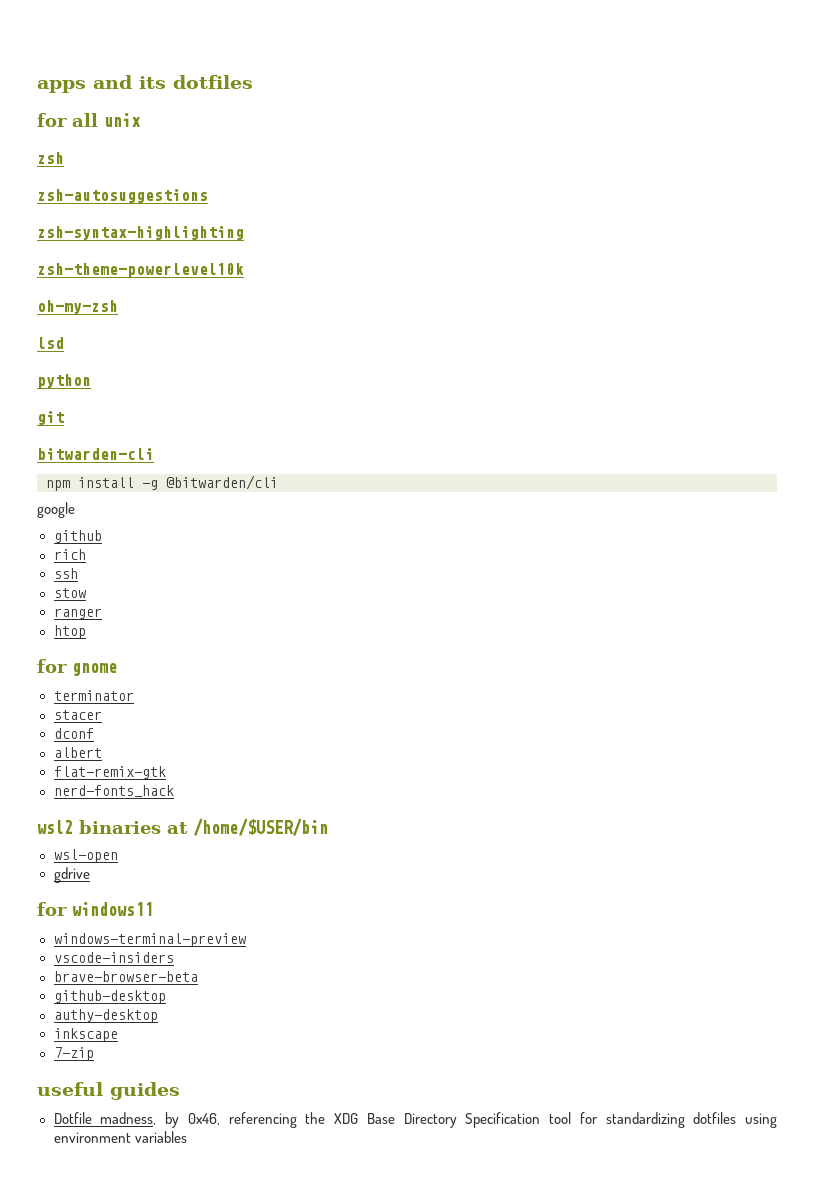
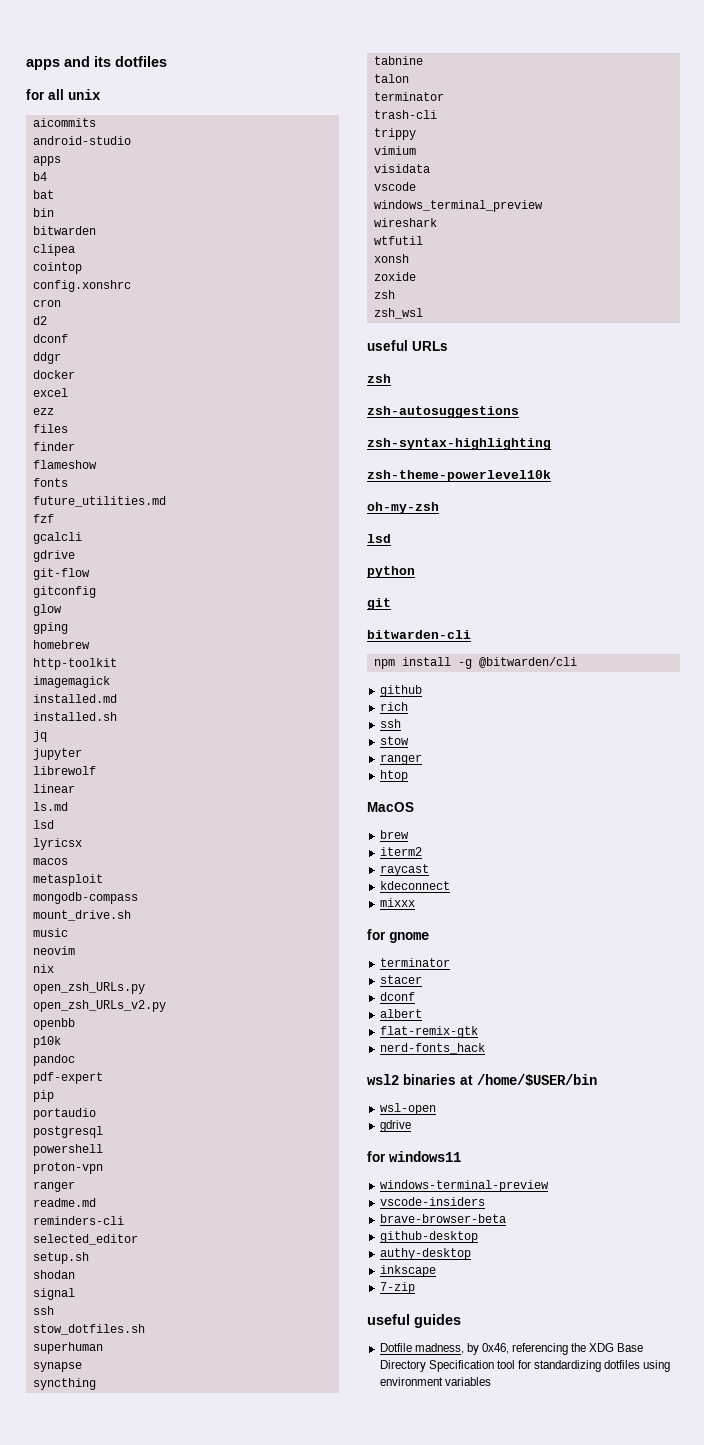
+ aicommits
+ android-studio
+ apps
+ b4
+ bat
+ bin
+ bitwarden
+ clipea
+ cointop
+ config.xonshrc
+ cron
+ d2
+ dconf
+ ddgr
+ docker
+ excel
+ ezz
+ files
+ finder
+ flameshow
+ fonts
+ future_utilities.md
+ fzf
+ gcalcli
+ gdrive
+ git-flow
+ gitconfig
+ glow
+ gping
+ homebrew
+ http-toolkit
+ imagemagick
+ installed.md
+ installed.sh
+ jq
+ jupyter
+ librewolf
+ linear
+ ls.md
+ lsd
+ lyricsx
+ macos
+ metasploit
+ mongodb-compass
+ mount_drive.sh
+ music
+ neovim
+ nix
+ open_zsh_URLs.py
+ open_zsh_URLs_v2.py
+ openbb
+ p10k
+ pandoc
+ pdf-expert
+ pip
+ portaudio
+ postgresql
+ powershell
+ proton-vpn
+ ranger
+ readme.md
+ reminders-cli
+ selected_editor
+ setup.sh
+ shodan
+ signal
+ ssh
+ stow_dotfiles.sh
+ superhuman
+ synapse
+ syncthing
+ tabnine
+ talon
+ terminator
+ trash-cli
+ trippy
+ vimium
+ visidata
+ vscode
+ windows_terminal_preview
+ wireshark
+ wtfutil
+ xonsh
+ zoxide
+ zsh
+ zsh_wsl
+ useful URLs
- google
+ MacOS
+ brew
+ iterm2
+ raycast
+ kdeconnect
+ mixxx

